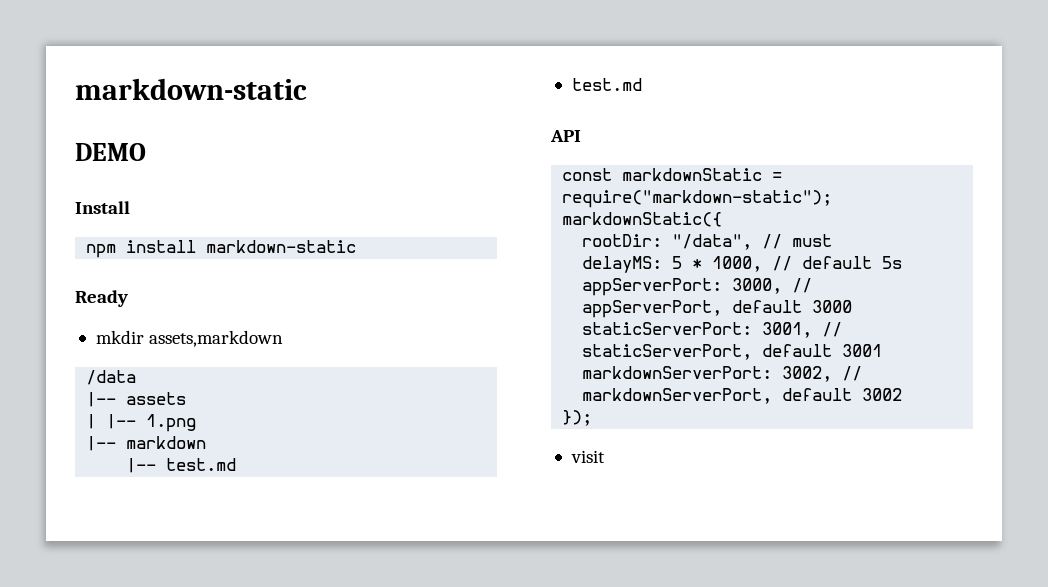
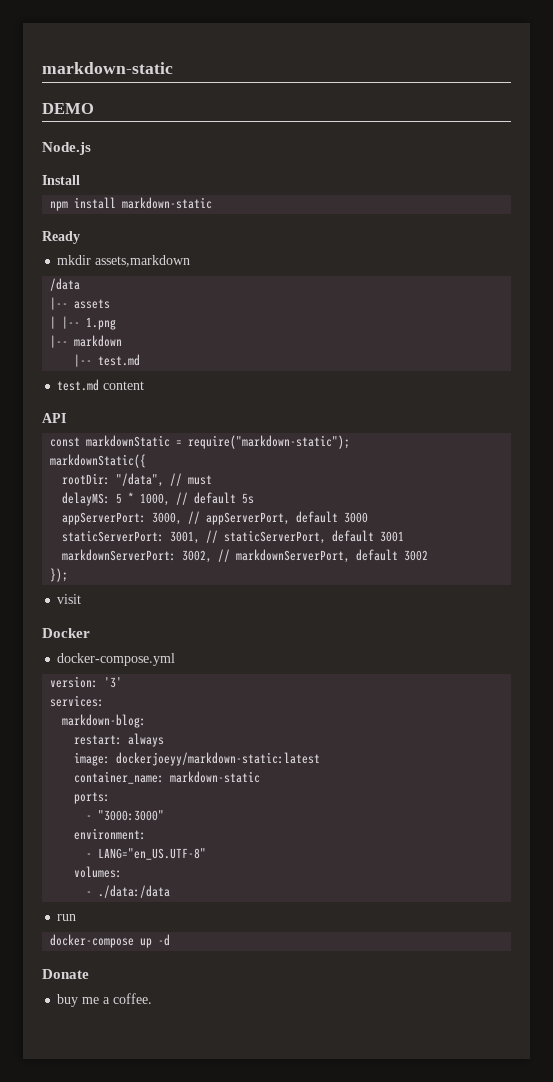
+ Node.js
  |-- test.md
- test.md
+ test.md content
+ Docker
+ docker-compose.yml
+ version: '3'
+ services:
+ markdown-blog:
+ restart: always
+ image: dockerjoeyy/markdown-static:latest
+ container_name: markdown-static
+ ports:
+ - "3000:3000"
+ environment:
+ - LANG="en_US.UTF-8"
+ volumes:
+ - ./data:/data
+ run
+ docker-compose up -d
+ Donate
+ buy me a coffee.

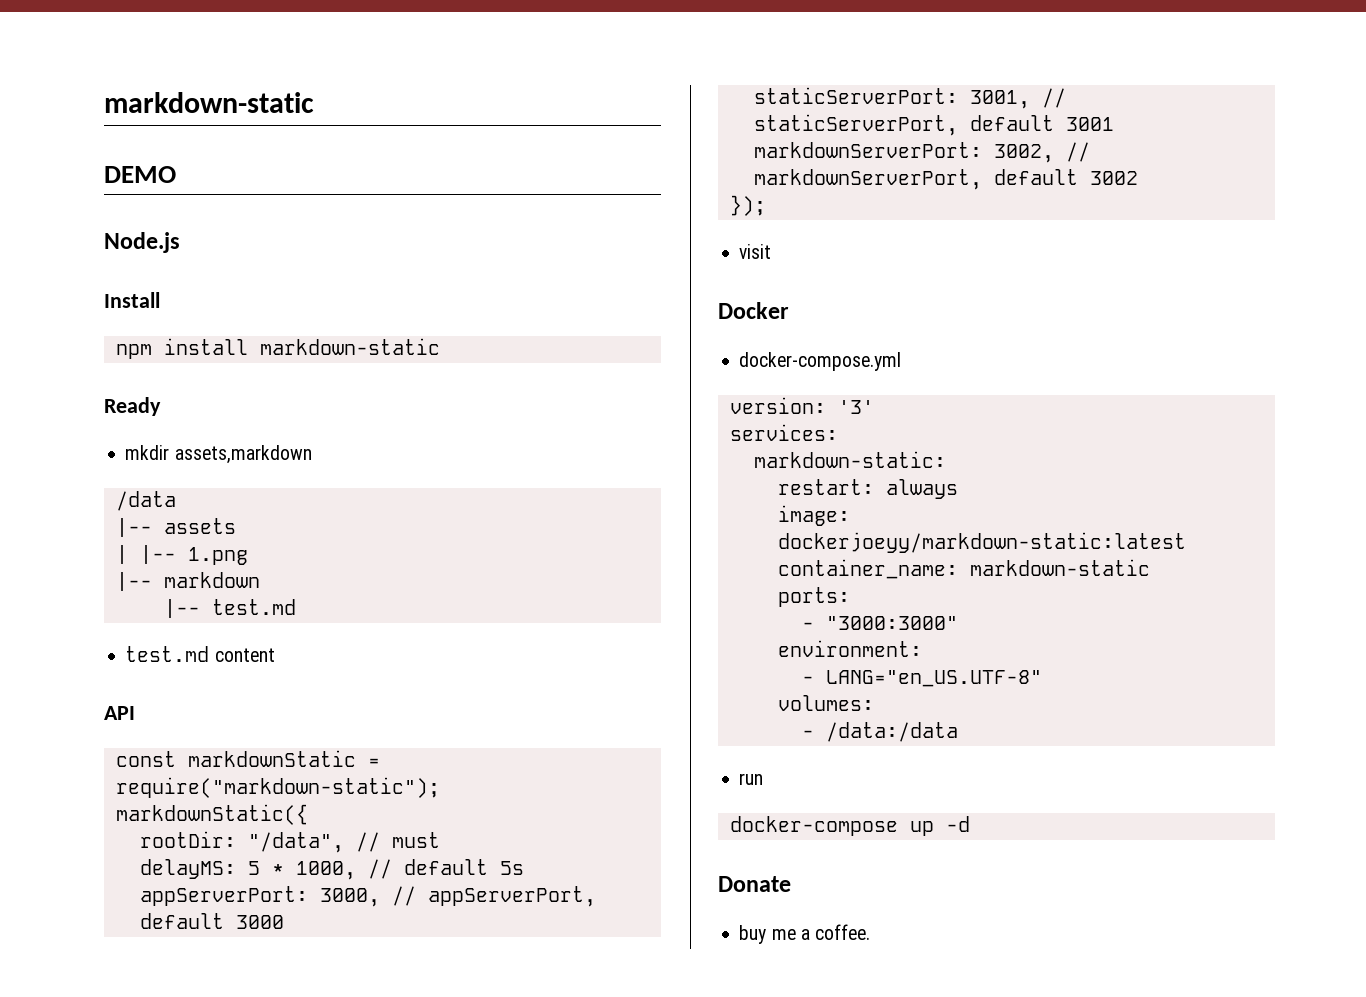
- markdown-blog:
+ markdown-static:
- - ./data:/data
+ - /data:/data

